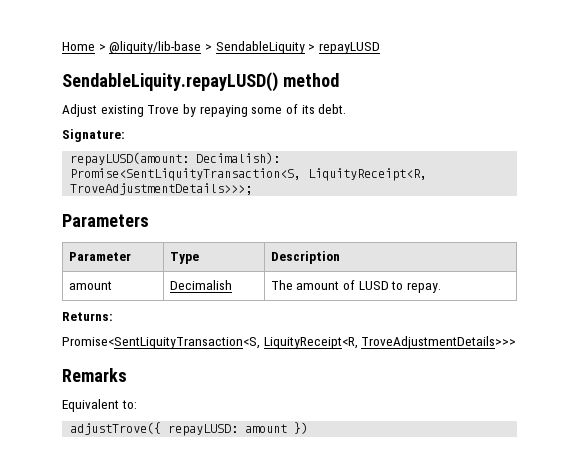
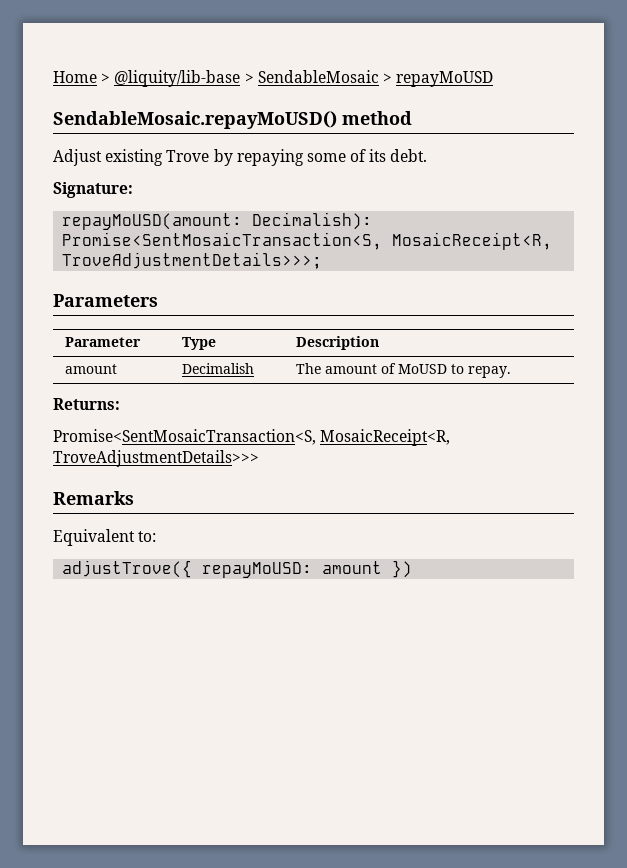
- Home > @liquity/lib-base > SendableLiquity > repayLUSD
- SendableLiquity.repayLUSD() method
+ Home > @liquity/lib-base > SendableMosaic > repayMoUSD
+ SendableMosaic.repayMoUSD() method
- repayLUSD(amount: Decimalish): Promise<SentLiquityTransaction<S, LiquityReceipt<R, TroveAdjustmentDetails>>>;
+ repayMoUSD(amount: Decimalish): Promise<SentMosaicTransaction<S, MosaicReceipt<R, TroveAdjustmentDetails>>>;
- amount | Decimalish | The amount of LUSD to repay.
+ amount | Decimalish | The amount of MoUSD to repay.
- Promise<SentLiquityTransaction<S, LiquityReceipt<R, TroveAdjustmentDetails>>>
+ Promise<SentMosaicTransaction<S, MosaicReceipt<R, TroveAdjustmentDetails>>>
- adjustTrove({ repayLUSD: amount })
+ adjustTrove({ repayMoUSD: amount })

